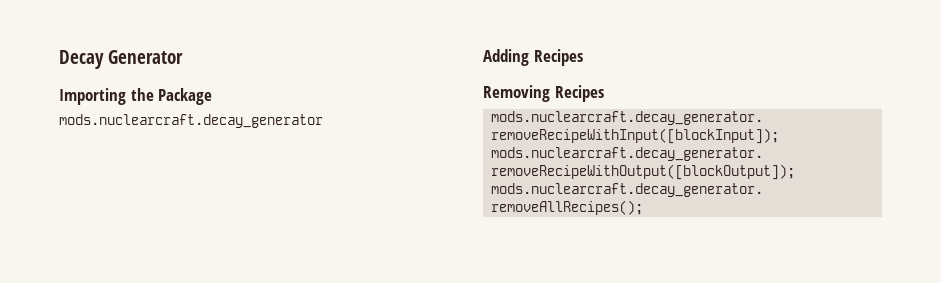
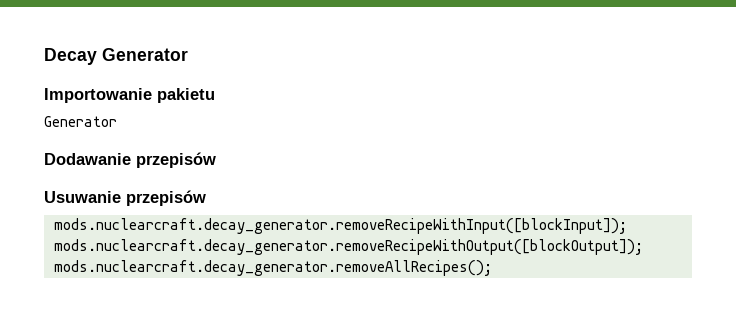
- Importing the Package
- mods.nuclearcraft.decay_generator
- Adding Recipes
- Removing Recipes
+ Importowanie pakietu
+ Generator
+ Dodawanie przepisów
+ Usuwanie przepisów

